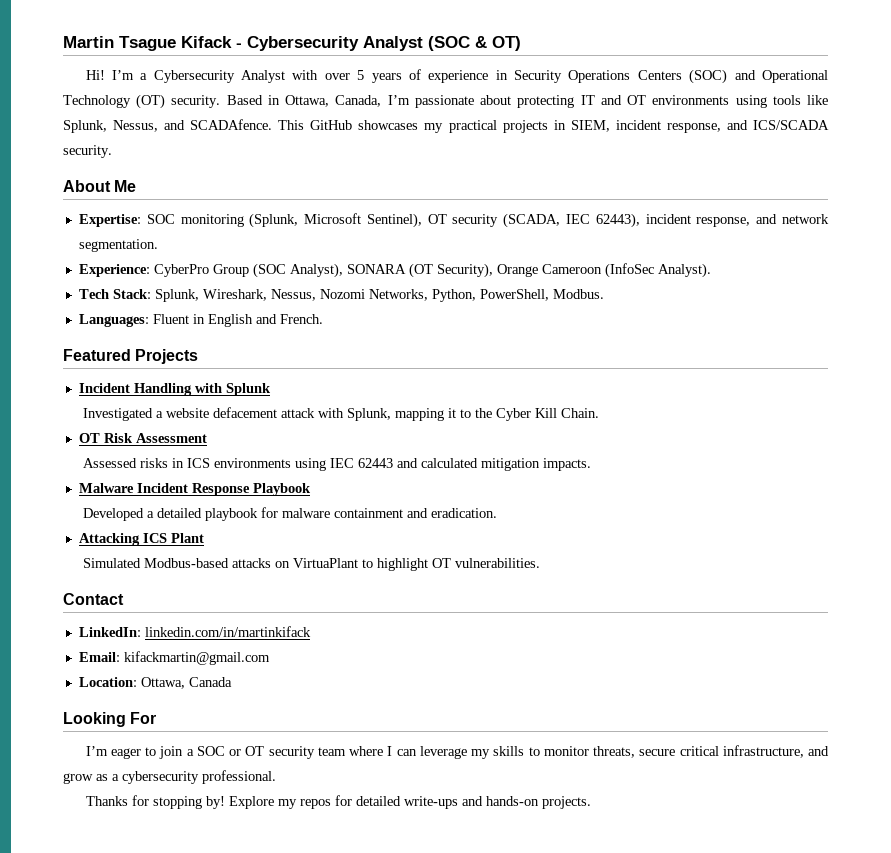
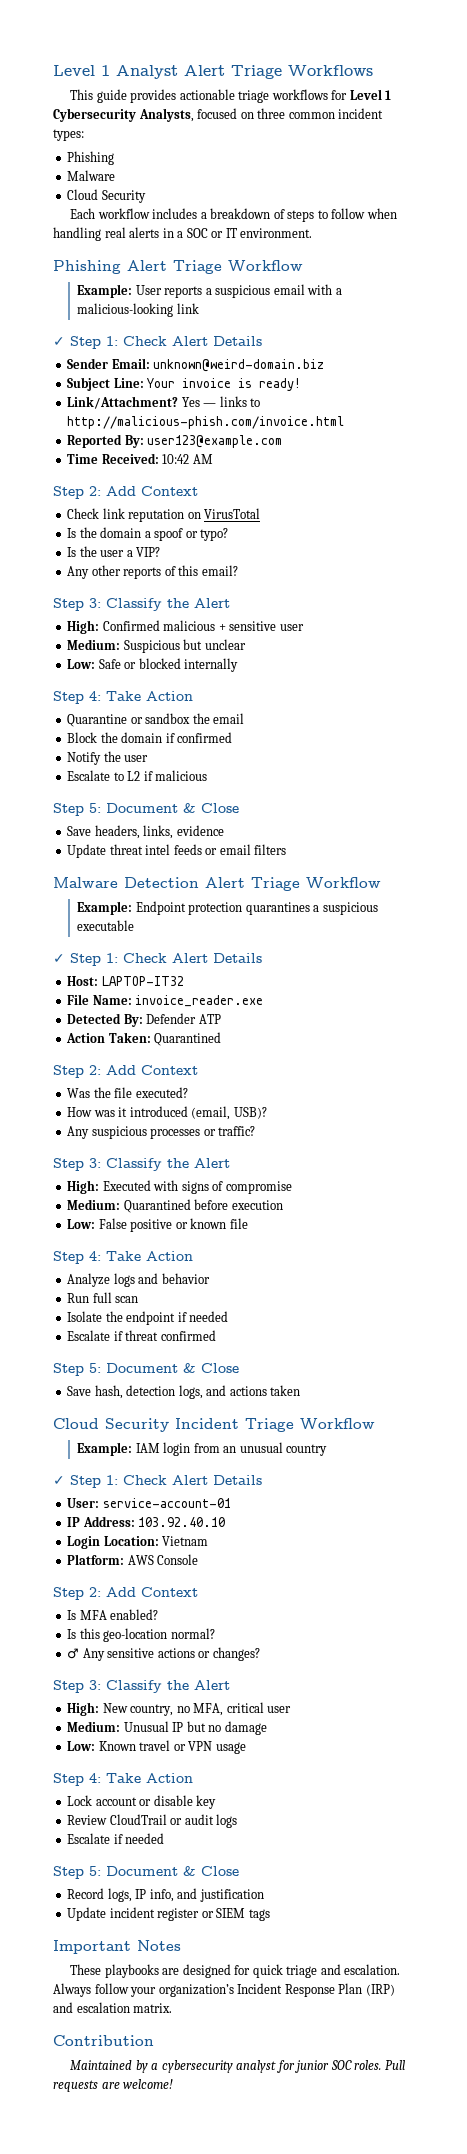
- Martin Tsague Kifack - Cybersecurity Analyst (SOC & OT)
- Hi! I’m a Cybersecurity Analyst with over 5 years of experience in Security Operations Centers (SOC) and Operational Technology (OT) security. Based in Ottawa, Canada, I’m passionate about protecting IT and OT environments using tools like Splunk, Nessus, and SCADAfence. This GitHub showcases my practical projects in SIEM, incident response, and ICS/SCADA security.
- About Me
- Expertise: SOC monitoring (Splunk, Microsoft Sentinel), OT security (SCADA, IEC 62443), incident response, and network segmentation.
- Experience: CyberPro Group (SOC Analyst), SONARA (OT Security), Orange Cameroon (InfoSec Analyst).
- Tech Stack: Splunk, Wireshark, Nessus, Nozomi Networks, Python, PowerShell, Modbus.
- Languages: Fluent in English and French.
- Featured Projects
- Incident Handling with Splunk
- Investigated a website defacement attack with Splunk, mapping it to the Cyber Kill Chain.
- OT Risk Assessment
- Assessed risks in ICS environments using IEC 62443 and calculated mitigation impacts.
- Malware Incident Response Playbook
- Developed a detailed playbook for malware containment and eradication.
- Attacking ICS Plant
- Simulated Modbus-based attacks on VirtuaPlant to highlight OT vulnerabilities.
- Contact
- LinkedIn: linkedin.com/in/martinkifack
- Email: kifackmartin@gmail.com
- Location: Ottawa, Canada
- Looking For
- I’m eager to join a SOC or OT security team where I can leverage my skills to monitor threats, secure critical infrastructure, and grow as a cybersecurity professional.
- Thanks for stopping by! Explore my repos for detailed write-ups and hands-on projects.
+ Level 1 Analyst Alert Triage Workflows
+ This guide provides actionable triage workflows for Level 1 Cybersecurity Analysts, focused on three common incident types:
+ Phishing
+ Malware
+ Cloud Security
+ Each workflow includes a breakdown of steps to follow when handling real alerts in a SOC or IT environment.
+ Phishing Alert Triage Workflow
+ Example: User reports a suspicious email with a malicious-looking link
+ ✓ Step 1: Check Alert Details
+ Sender Email: unknown@weird-domain.biz
+ Subject Line: Your invoice is ready!
+ Link/Attachment? Yes — links to http://malicious-phish.com/invoice.html
+ Reported By: user123@example.com
+ Time Received: 10:42 AM
+ Step 2: Add Context
+ Check link reputation on VirusTotal
+ Is the domain a spoof or typo?
+ Is the user a VIP?
+ Any other reports of this email?
+ Step 3: Classify the Alert
+ High: Confirmed malicious + sensitive user
+ Medium: Suspicious but unclear
+ Low: Safe or blocked internally
+ Step 4: Take Action
+ Quarantine or sandbox the email
+ Block the domain if confirmed
+ Notify the user
+ Escalate to L2 if malicious
+ Step 5: Document & Close
+ Save headers, links, evidence
+ Update threat intel feeds or email filters
+ Malware Detection Alert Triage Workflow
+ Example: Endpoint protection quarantines a suspicious executable
+ ✓ Step 1: Check Alert Details
+ Host: LAPTOP-IT32
+ File Name: invoice_reader.exe
+ Detected By: Defender ATP
+ Action Taken: Quarantined
+ Step 2: Add Context
+ Was the file executed?
+ How was it introduced (email, USB)?
+ Any suspicious processes or traffic?
+ Step 3: Classify the Alert
+ High: Executed with signs of compromise
+ Medium: Quarantined before execution
+ Low: False positive or known file
+ Step 4: Take Action
+ Analyze logs and behavior
+ Run full scan
+ Isolate the endpoint if needed
+ Escalate if threat confirmed
+ Step 5: Document & Close
+ Save hash, detection logs, and actions taken
+ Cloud Security Incident Triage Workflow
+ Example: IAM login from an unusual country
+ ✓ Step 1: Check Alert Details
+ User: service-account-01
+ IP Address: 103.92.40.10
+ Login Location: Vietnam
+ Platform: AWS Console
+ Step 2: Add Context
+ Is MFA enabled?
+ Is this geo-location normal?
+ ♂ Any sensitive actions or changes?
+ Step 3: Classify the Alert
+ High: New country, no MFA, critical user
+ Medium: Unusual IP but no damage
+ Low: Known travel or VPN usage
+ Step 4: Take Action
+ Lock account or disable key
+ Review CloudTrail or audit logs
+ Escalate if needed
+ Step 5: Document & Close
+ Record logs, IP info, and justification
+ Update incident register or SIEM tags
+ Important Notes
+ These playbooks are designed for quick triage and escalation. Always follow your organization’s Incident Response Plan (IRP) and escalation matrix.
+ Contribution
+ Maintained by a cybersecurity analyst for junior SOC roles. Pull requests are welcome!

